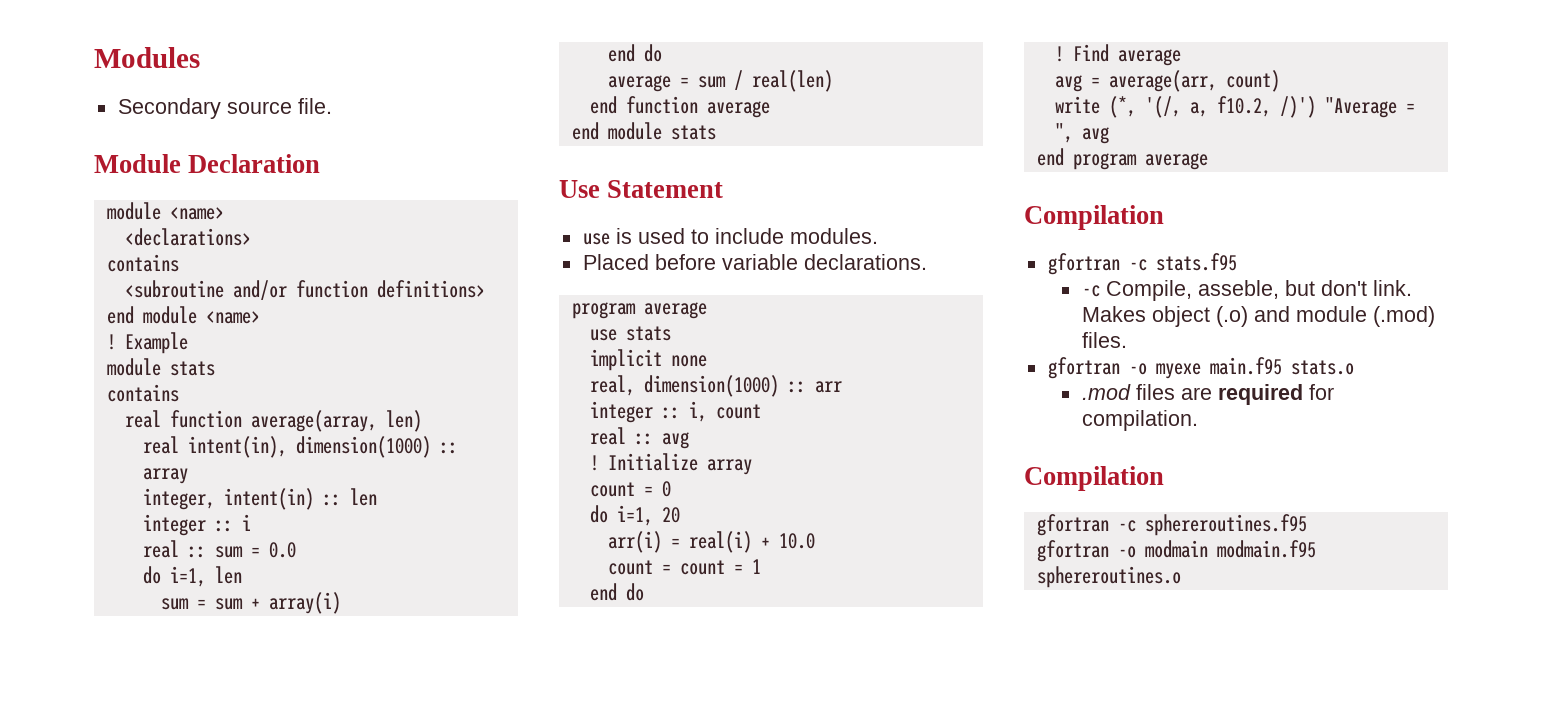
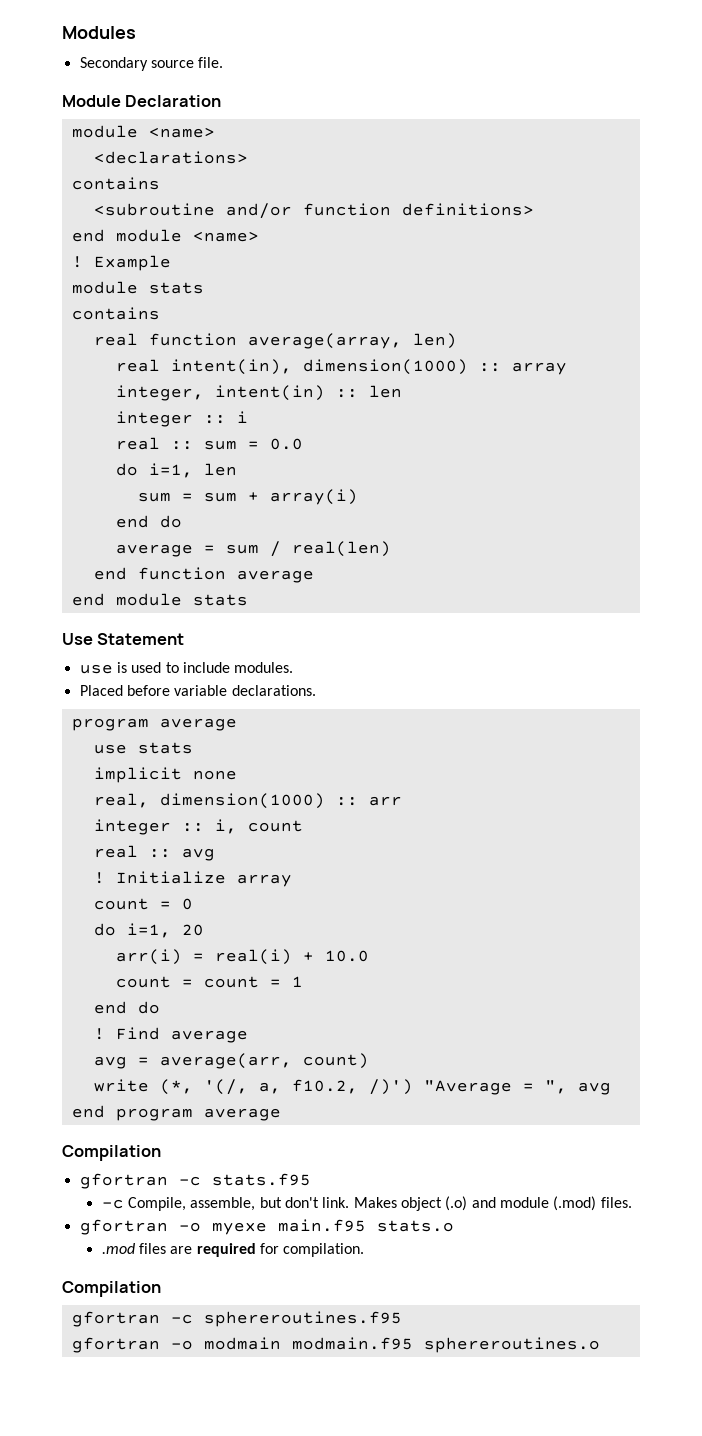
- -c Compile, asseble, but don't link.
+ -c Compile, assemble, but don't link.

